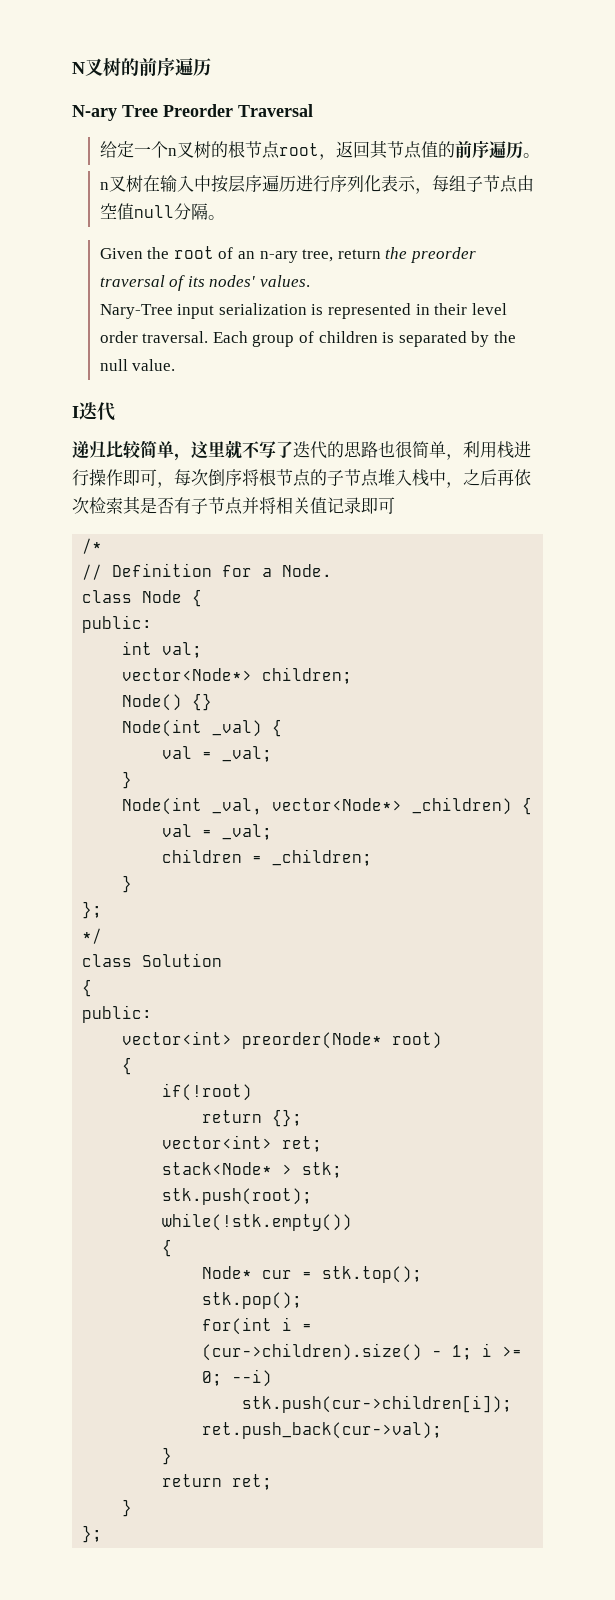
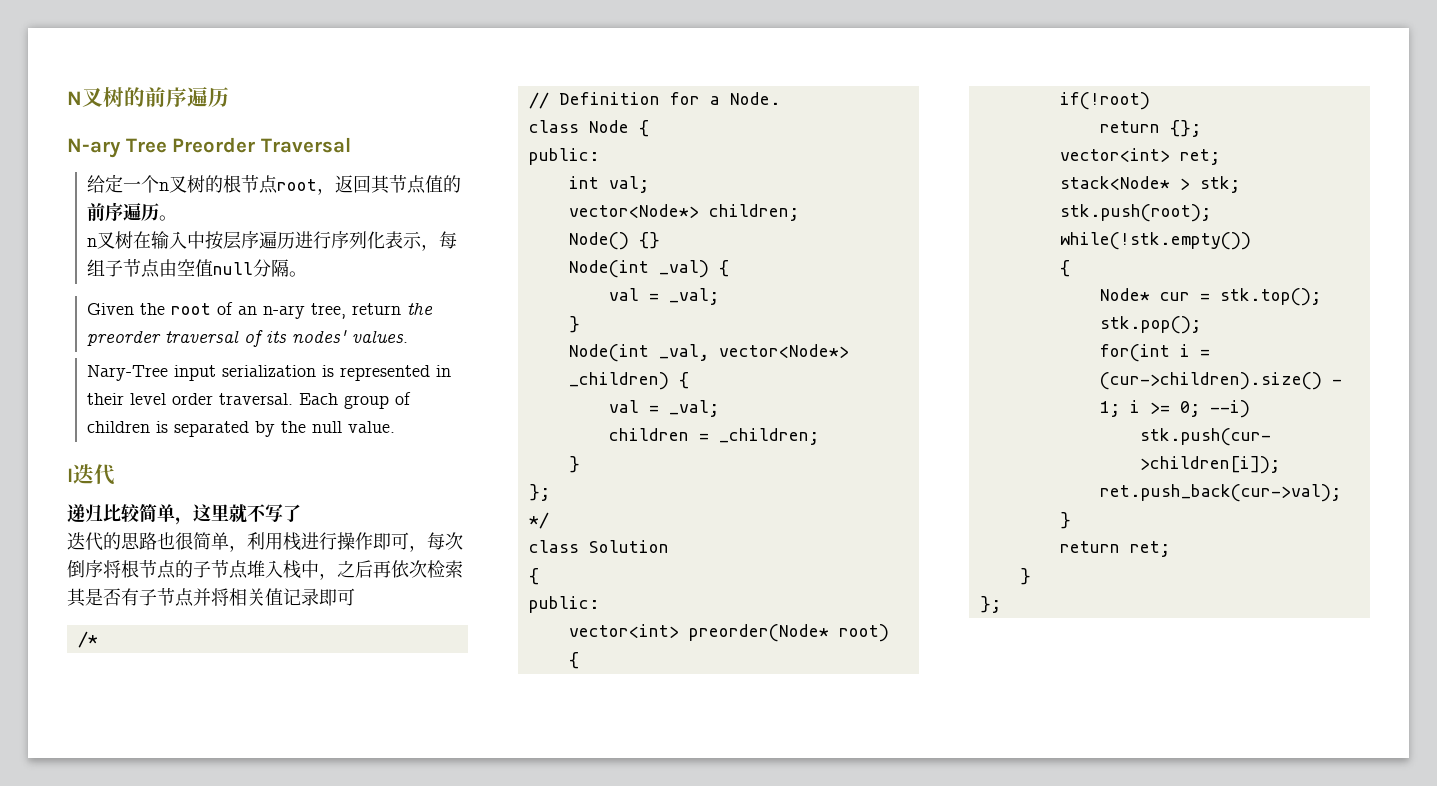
- 递归比较简单，这里就不写了迭代的思路也很简单，利用栈进行操作即可，每次倒序将根节点的子节点堆入栈中，之后再依次检索其是否有子节点并将相关值记录即可
+ 递归比较简单，这里就不写了
+ 迭代的思路也很简单，利用栈进行操作即可，每次倒序将根节点的子节点堆入栈中，之后再依次检索其是否有子节点并将相关值记录即可

